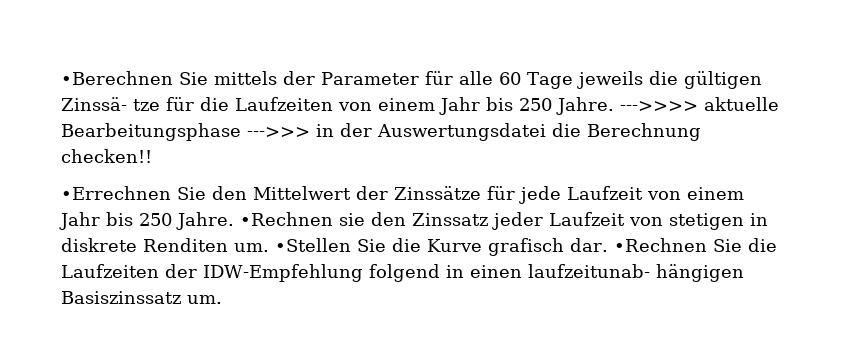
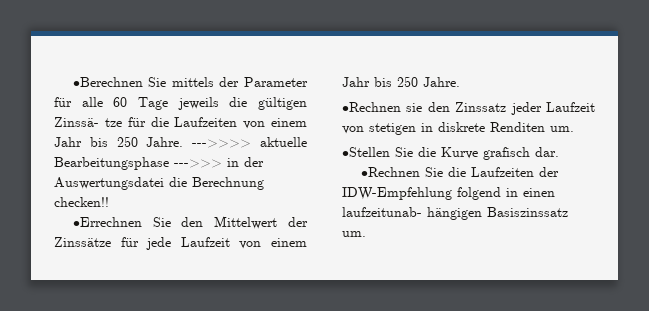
- •Errechnen Sie den Mittelwert der Zinssätze für jede Laufzeit von einem Jahr bis 250 Jahre. •Rechnen sie den Zinssatz jeder Laufzeit von stetigen in diskrete Renditen um. •Stellen Sie die Kurve grafisch dar. •Rechnen Sie die Laufzeiten der IDW-Empfehlung folgend in einen laufzeitunab- hängigen Basiszinssatz um.
+ •Errechnen Sie den Mittelwert der Zinssätze für jede Laufzeit von einem Jahr bis 250 Jahre.
+ •Rechnen sie den Zinssatz jeder Laufzeit von stetigen in diskrete Renditen um.
+ •Stellen Sie die Kurve grafisch dar.
+ •Rechnen Sie die Laufzeiten der IDW-Empfehlung folgend in einen laufzeitunab- hängigen Basiszinssatz um.

